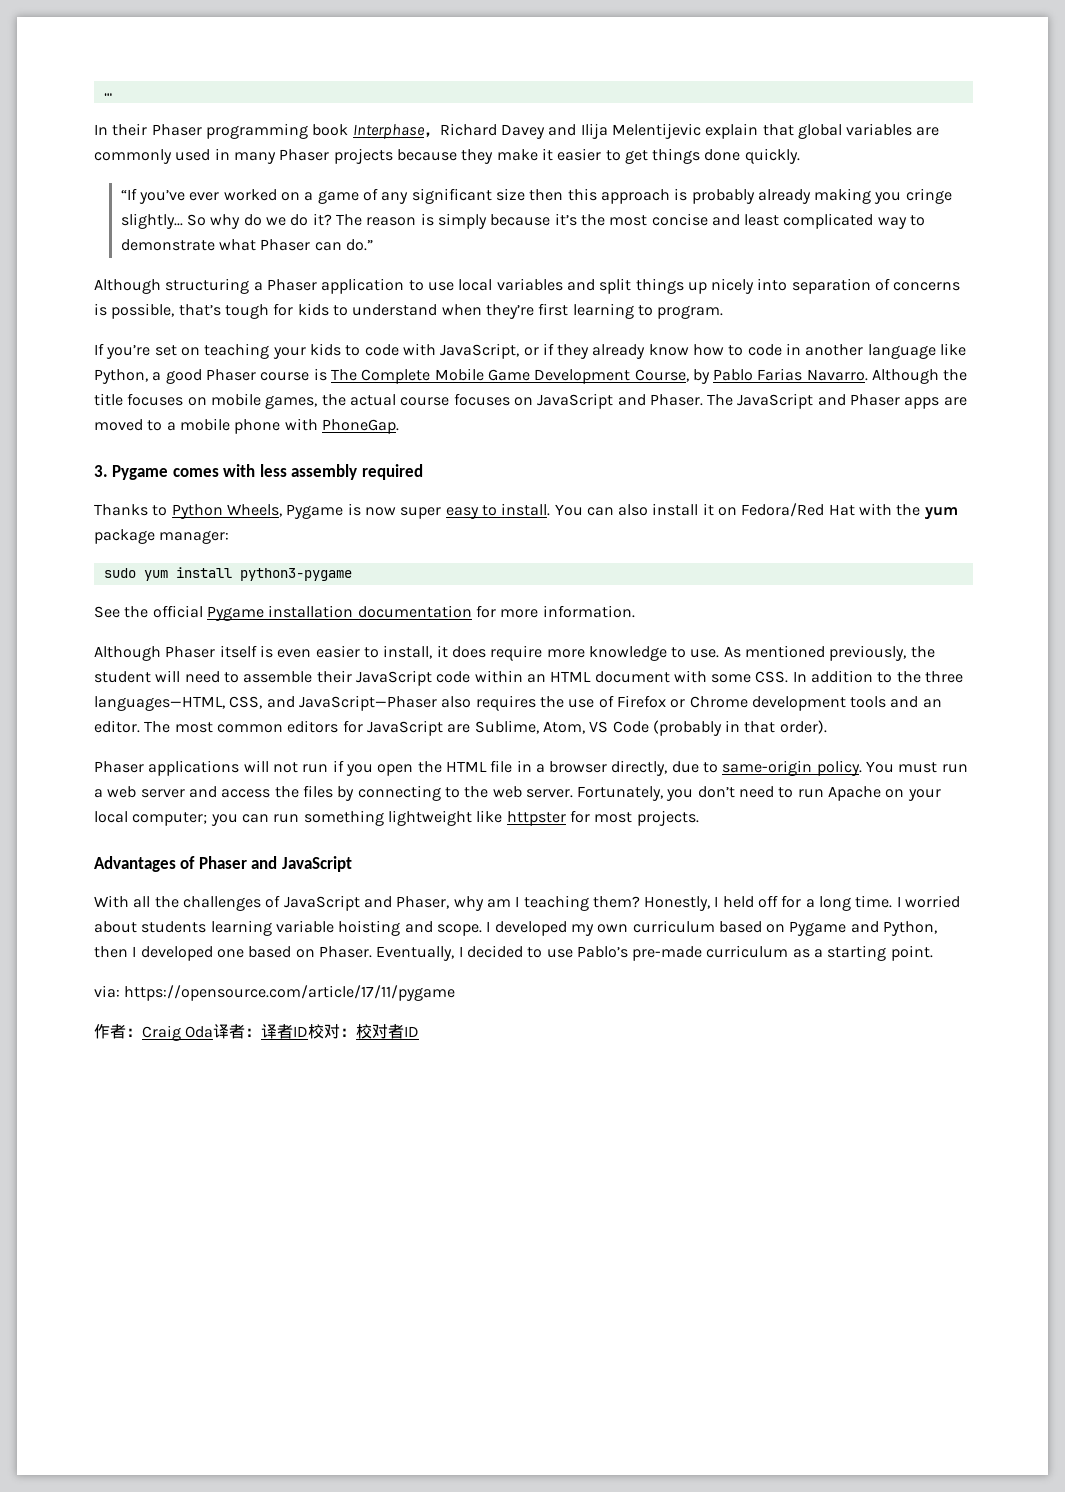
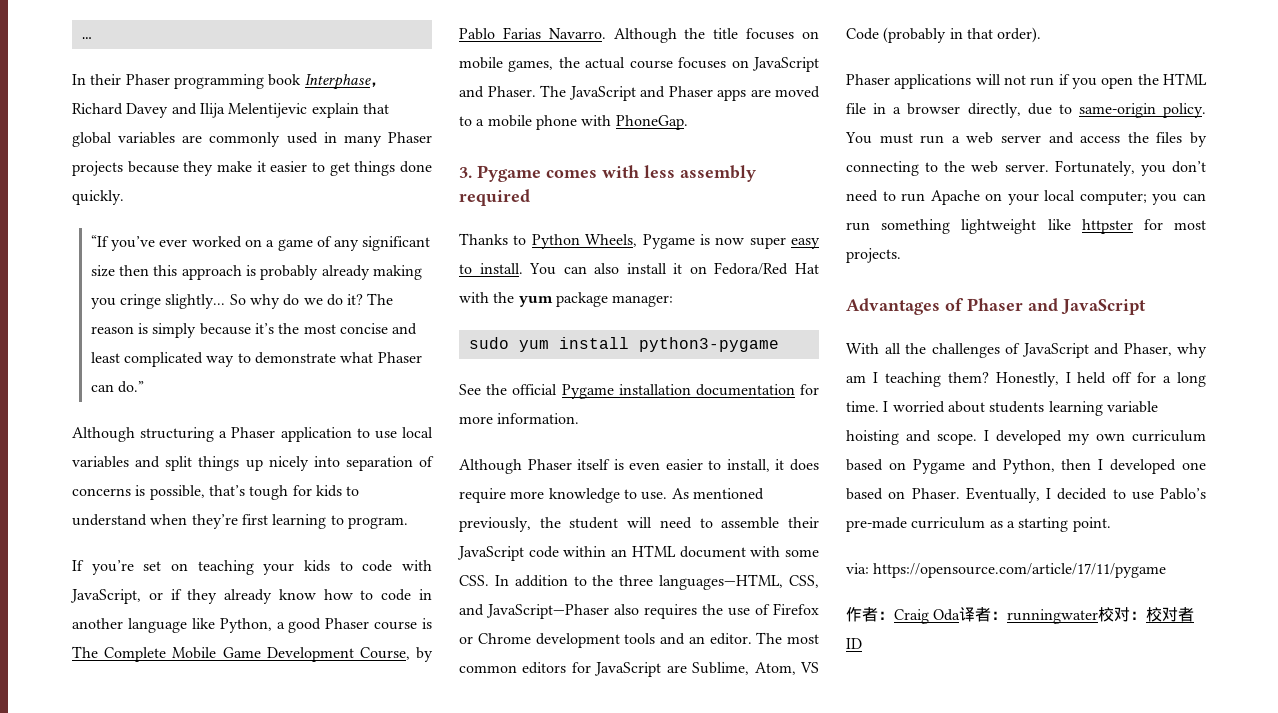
- 作者：Craig Oda译者：译者ID校对：校对者ID
+ 作者：Craig Oda译者：runningwater校对：校对者ID

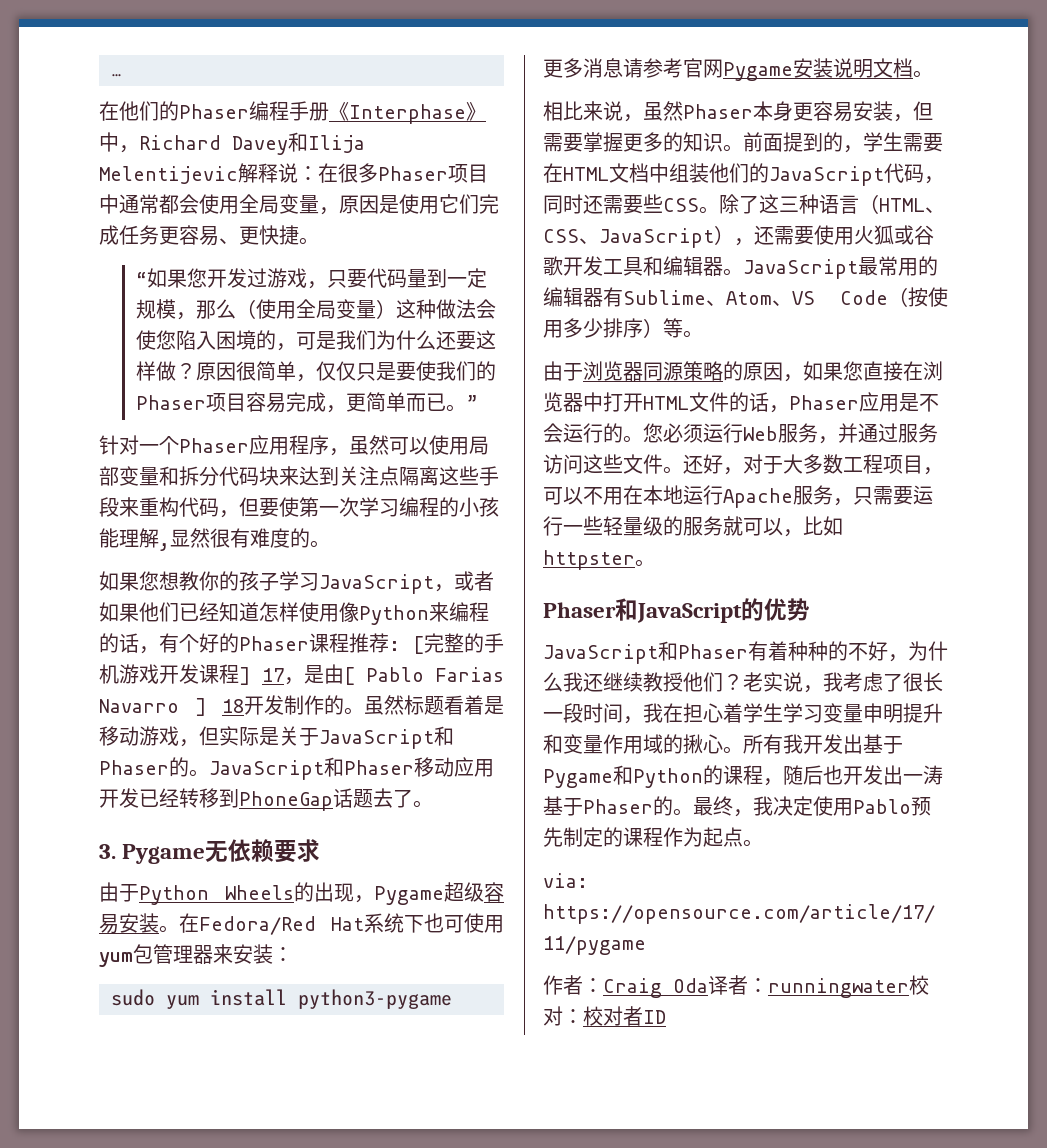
- In their Phaser programming book Interphase，Richard Davey and Ilija Melentijevic explain that global variables are commonly used in many Phaser projects because they make it easier to get things done quickly.
- “If you’ve ever worked on a game of any significant size then this approach is probably already making you cringe slightly... So why do we do it? The reason is simply because it’s the most concise and least complicated way to demonstrate what Phaser can do.”
- Although structuring a Phaser application to use local variables and split things up nicely into separation of concerns is possible, that’s tough for kids to understand when they’re first learning to program.
- If you’re set on teaching your kids to code with JavaScript, or if they already know how to code in another language like Python, a good Phaser course is The Complete Mobile Game Development Course, by Pablo Farias Navarro. Although the title focuses on mobile games, the actual course focuses on JavaScript and Phaser. The JavaScript and Phaser apps are moved to a mobile phone with PhoneGap.
- 3. Pygame comes with less assembly required
- Thanks to Python Wheels, Pygame is now super easy to install. You can also install it on Fedora/Red Hat with the yum package manager:
+ 在他们的Phaser编程手册《Interphase》中，Richard Davey和Ilija Melentijevic解释说：在很多Phaser项目中通常都会使用全局变量，原因是使用它们完成任务更容易、更快捷。
+ “如果您开发过游戏，只要代码量到一定规模，那么（使用全局变量）这种做法会使您陷入困境的，可是我们为什么还要这样做？原因很简单，仅仅只是要使我们的Phaser项目容易完成，更简单而已。”
+ 针对一个Phaser应用程序，虽然可以使用局部变量和拆分代码块来达到关注点隔离这些手段来重构代码，但要使第一次学习编程的小孩能理解,显然很有难度的。
+ 如果您想教你的孩子学习JavaScript，或者如果他们已经知道怎样使用像Python来编程的话，有个好的Phaser课程推荐: [完整的手机游戏开发课程] 17，是由[ Pablo Farias Navarro ] 18开发制作的。虽然标题看着是移动游戏，但实际是关于JavaScript和Phaser的。JavaScript和Phaser移动应用开发已经转移到PhoneGap话题去了。
+ 3. Pygame无依赖要求
+ 由于Python Wheels的出现，Pygame超级容易安装。在Fedora/Red Hat系统下也可使用yum包管理器来安装：
  sudo yum install python3-pygame
- See the official Pygame installation documentation for more information.
- Although Phaser itself is even easier to install, it does require more knowledge to use. As mentioned previously, the student will need to assemble their JavaScript code within an HTML document with some CSS. In addition to the three languages—HTML, CSS, and JavaScript—Phaser also requires the use of Firefox or Chrome development tools and an editor. The most common editors for JavaScript are Sublime, Atom, VS Code (probably in that order).
- Phaser applications will not run if you open the HTML file in a browser directly, due to same-origin policy. You must run a web server and access the files by connecting to the web server. Fortunately, you don’t need to run Apache on your local computer; you can run something lightweight like httpster for most projects.
- Advantages of Phaser and JavaScript
- With all the challenges of JavaScript and Phaser, why am I teaching them? Honestly, I held off for a long time. I worried about students learning variable hoisting and scope. I developed my own curriculum based on Pygame and Python, then I developed one based on Phaser. Eventually, I decided to use Pablo’s pre-made curriculum as a starting point.
+ 更多消息请参考官网Pygame安装说明文档。
+ 相比来说，虽然Phaser本身更容易安装，但需要掌握更多的知识。前面提到的，学生需要在HTML文档中组装他们的JavaScript代码，同时还需要些CSS。除了这三种语言（HTML、CSS、JavaScript），还需要使用火狐或谷歌开发工具和编辑器。JavaScript最常用的编辑器有Sublime、Atom、VS Code（按使用多少排序）等。
+ 由于浏览器同源策略的原因，如果您直接在浏览器中打开HTML文件的话，Phaser应用是不会运行的。您必须运行Web服务，并通过服务访问这些文件。还好，对于大多数工程项目，可以不用在本地运行Apache服务，只需要运行一些轻量级的服务就可以，比如httpster。
+ Phaser和JavaScript的优势
+ JavaScript和Phaser有着种种的不好，为什么我还继续教授他们？老实说，我考虑了很长一段时间，我在担心着学生学习变量申明提升和变量作用域的揪心。所有我开发出基于Pygame和Python的课程，随后也开发出一涛基于Phaser的。最终，我决定使用Pablo预先制定的课程作为起点。

